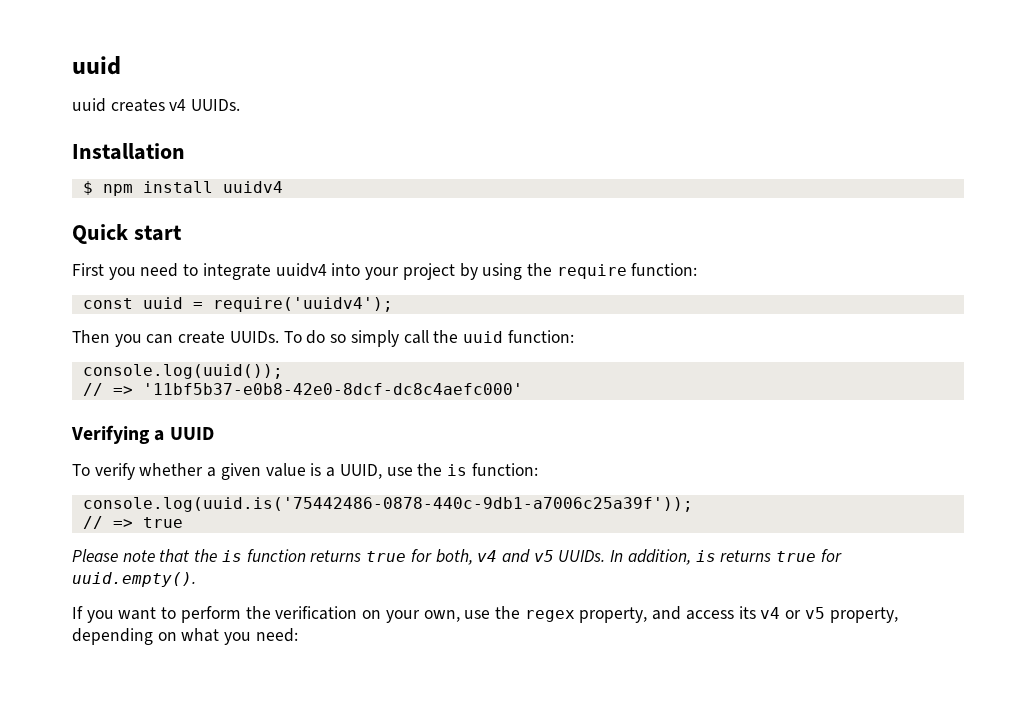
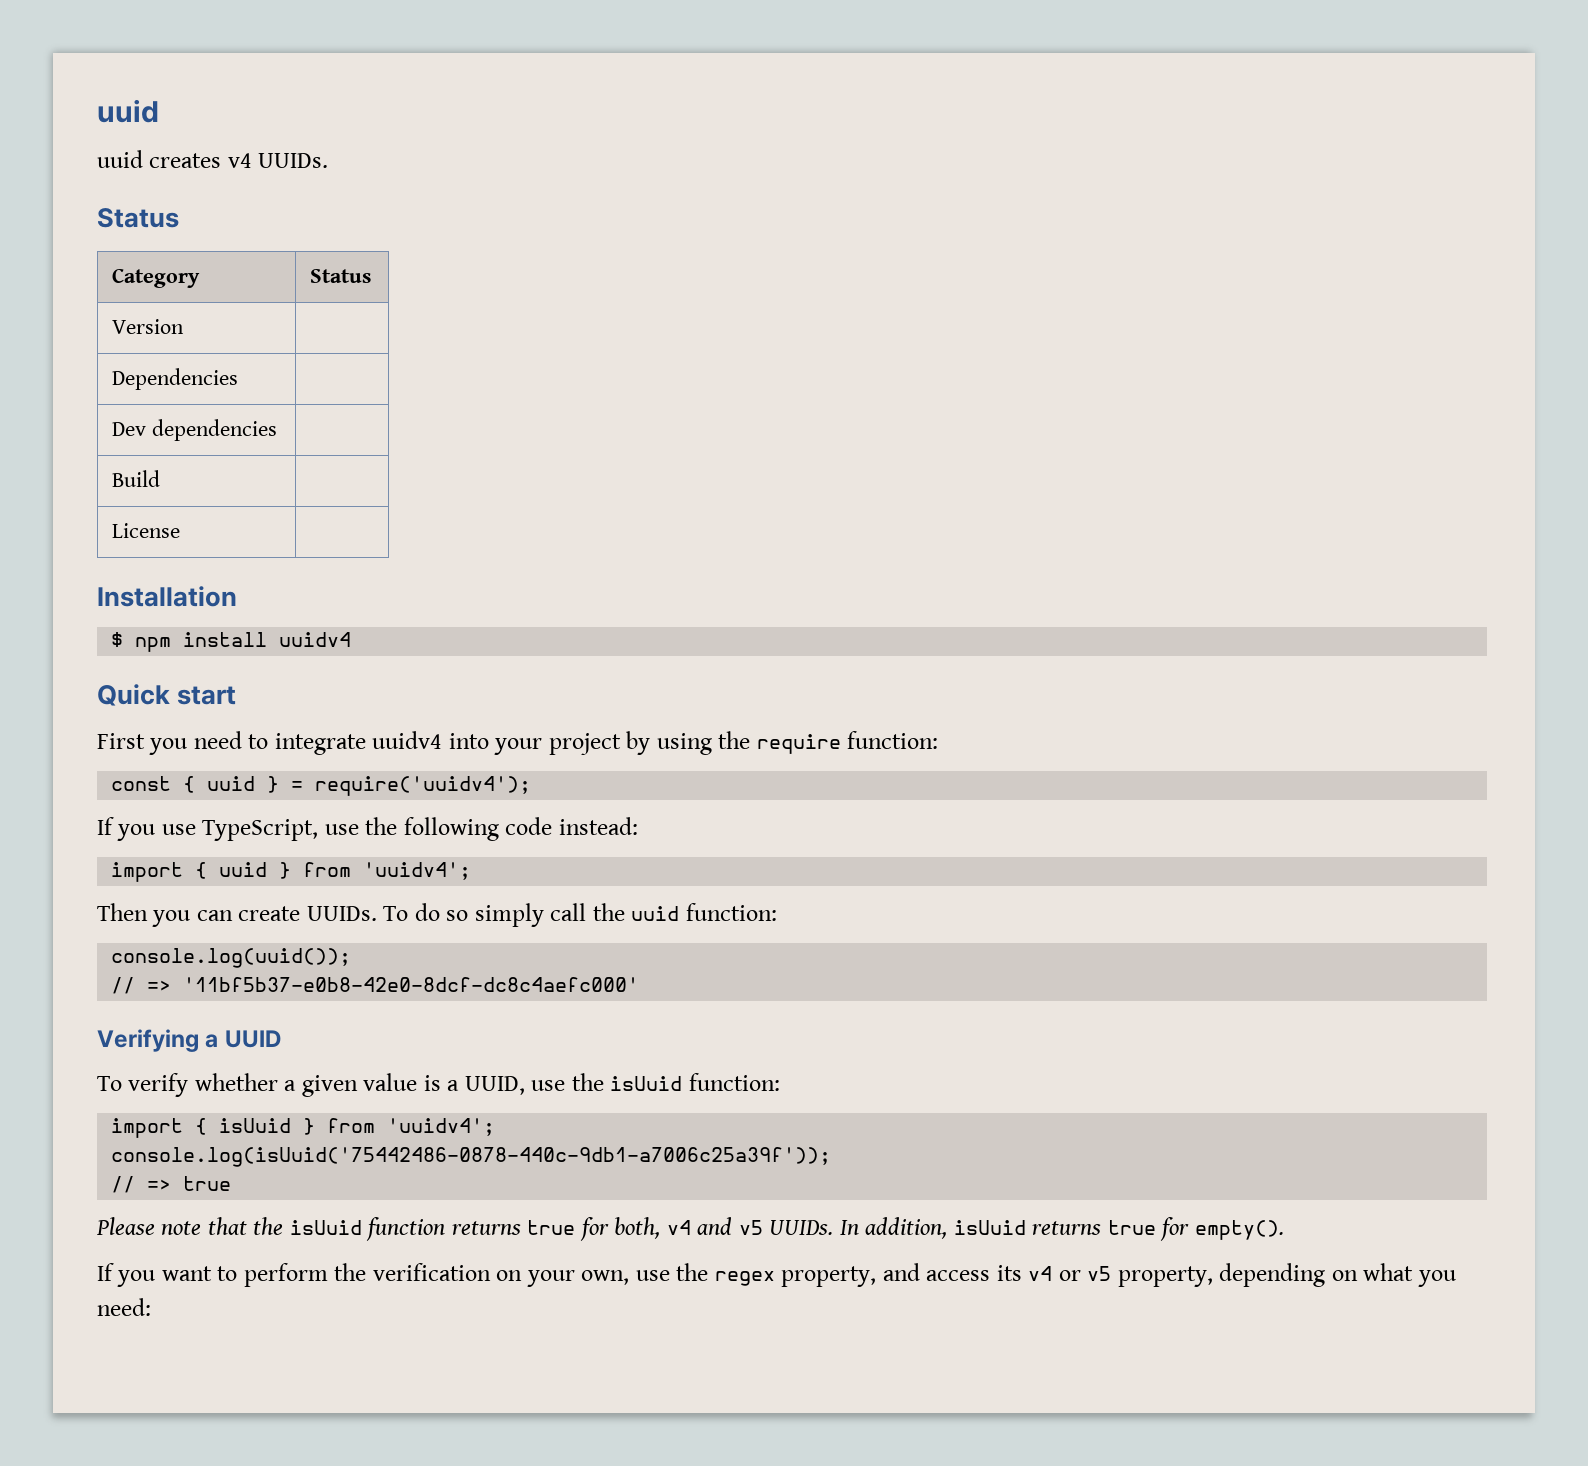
  uuid creates v4 UUIDs.
+ Status
+ Category | Status
+ Version |
+ Dependencies |
+ Dev dependencies |
+ Build |
+ License |
- const uuid = require('uuidv4');
+ const { uuid } = require('uuidv4');
+ If you use TypeScript, use the following code instead:
+ import { uuid } from 'uuidv4';
- To verify whether a given value is a UUID, use the is function:
- console.log(uuid.is('75442486-0878-440c-9db1-a7006c25a39f'));
+ To verify whether a given value is a UUID, use the isUuid function:
+ import { isUuid } from 'uuidv4';
+ console.log(isUuid('75442486-0878-440c-9db1-a7006c25a39f'));
- Please note that the is function returns true for both, v4 and v5 UUIDs.
+ Please note that the isUuid function returns true for both, v4 and v5 UUIDs.
- In addition, is returns true for uuid.empty().
+ In addition, isUuid returns true for empty().

